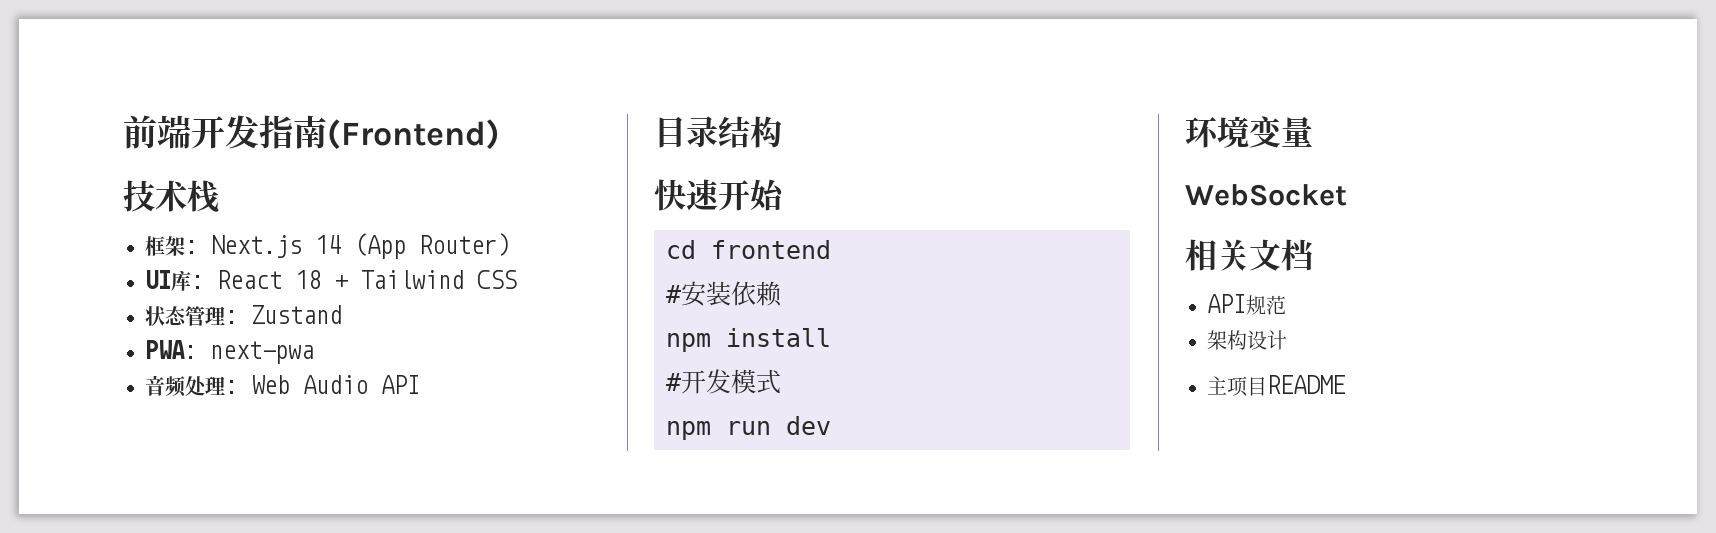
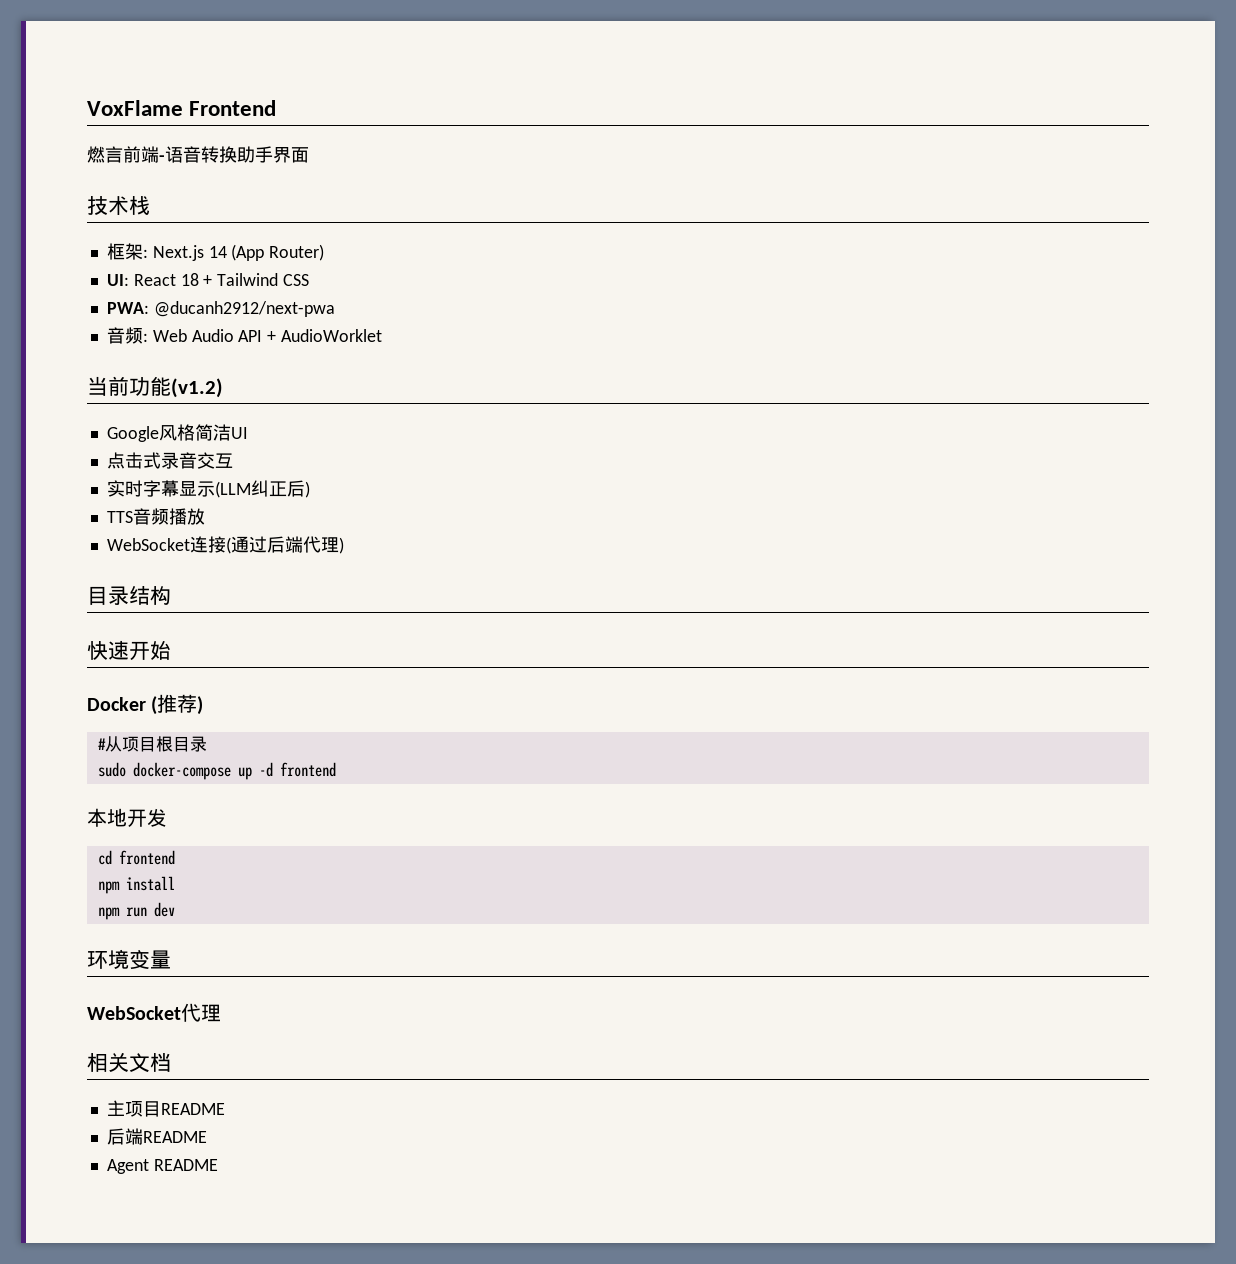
- 前端开发指南(Frontend)
+ VoxFlame Frontend
+ 燃言前端-语音转换助手界面
- UI库: React 18 + Tailwind CSS
+ UI: React 18 + Tailwind CSS
- 状态管理: Zustand
- PWA: next-pwa
- 音频处理: Web Audio API
+ PWA: @ducanh2912/next-pwa
+ 音频: Web Audio API + AudioWorklet
+ 当前功能(v1.2)
+ Google风格简洁UI
+ 点击式录音交互
+ 实时字幕显示(LLM纠正后)
+ TTS音频播放
+ WebSocket连接(通过后端代理)
  目录结构
  快速开始
+ Docker (推荐)
+ #从项目根目录
+ sudo docker-compose up -d frontend
+ 本地开发
- #安装依赖
- #开发模式
- WebSocket
+ WebSocket代理
- API规范
- 架构设计
+ 后端README
+ Agent README

